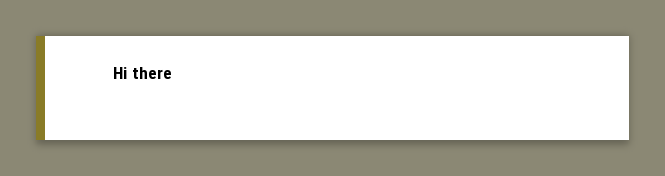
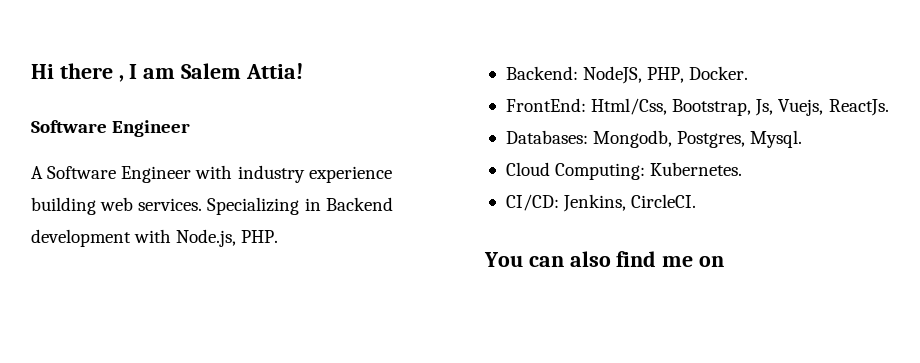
- Hi there
+ Hi there , I am Salem Attia!
+ Software Engineer
+ A Software Engineer with industry experience building web services. Specializing in Backend development with Node.js, PHP.
+ Backend: NodeJS, PHP, Docker.
+ FrontEnd: Html/Css, Bootstrap, Js, Vuejs, ReactJs.
+ Databases: Mongodb, Postgres, Mysql.
+ Cloud Computing: Kubernetes.
+ CI/CD: Jenkins, CircleCI.
+ You can also find me on

